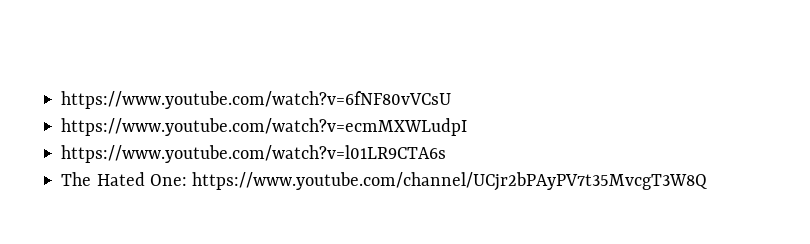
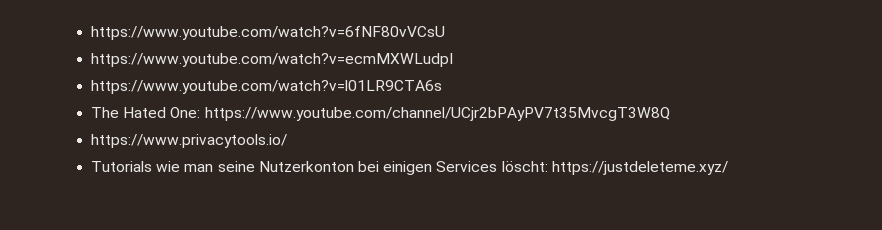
+ https://www.privacytools.io/
+ Tutorials wie man seine Nutzerkonton bei einigen Services löscht: https://justdeleteme.xyz/

